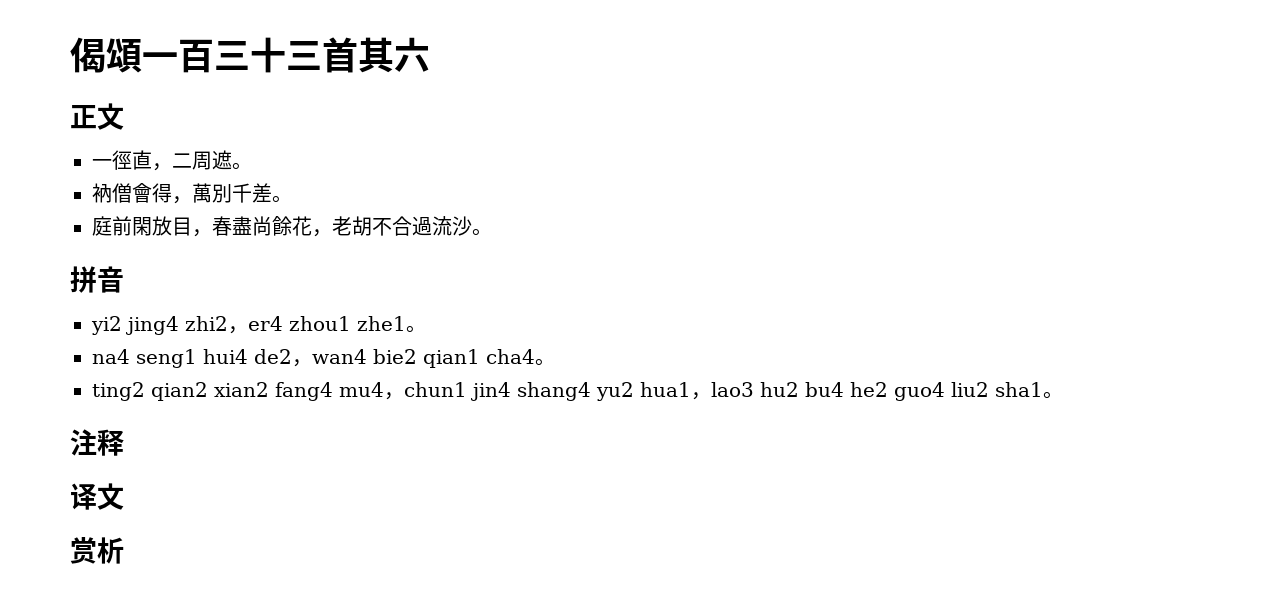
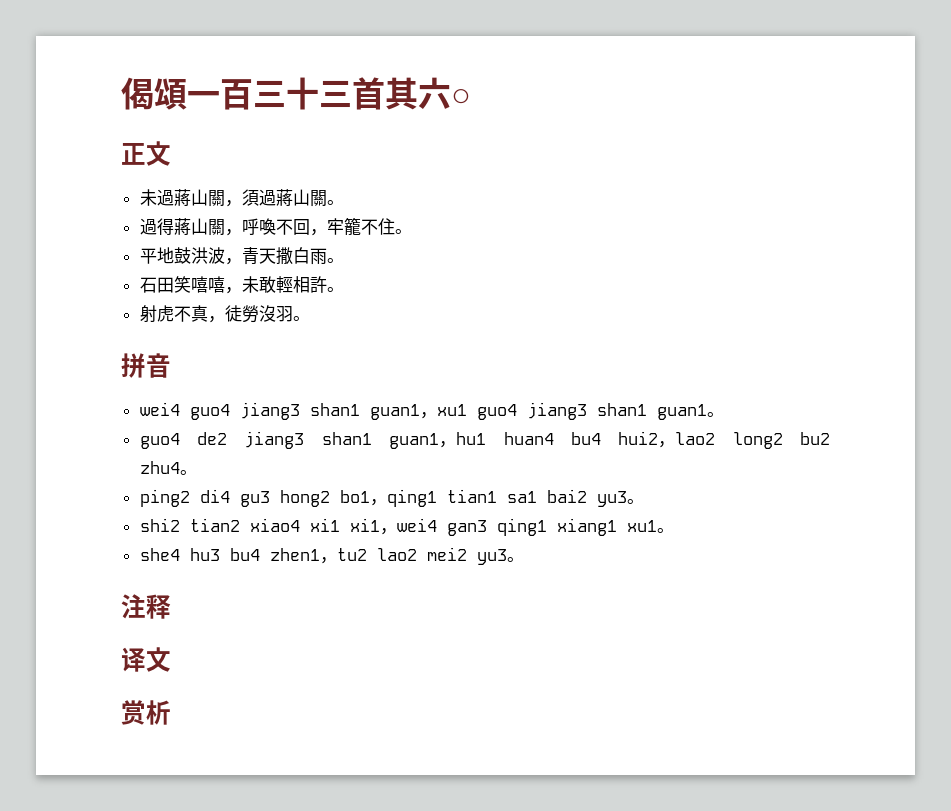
- 偈頌一百三十三首其六
+ 偈頌一百三十三首其六○
- 一徑直，二周遮。
- 衲僧會得，萬別千差。
- 庭前閑放目，春盡尚餘花，老胡不合過流沙。
+ 未過蔣山關，須過蔣山關。
+ 過得蔣山關，呼喚不回，牢籠不住。
+ 平地鼓洪波，青天撒白雨。
+ 石田笑嘻嘻，未敢輕相許。
+ 射虎不真，徒勞沒羽。
  拼音
- yi2 jing4 zhi2，er4 zhou1 zhe1。
- na4 seng1 hui4 de2，wan4 bie2 qian1 cha4。
- ting2 qian2 xian2 fang4 mu4，chun1 jin4 shang4 yu2 hua1，lao3 hu2 bu4 he2 guo4 liu2 sha1。
+ wei4 guo4 jiang3 shan1 guan1，xu1 guo4 jiang3 shan1 guan1。
+ guo4 de2 jiang3 shan1 guan1，hu1 huan4 bu4 hui2，lao2 long2 bu2 zhu4。
+ ping2 di4 gu3 hong2 bo1，qing1 tian1 sa1 bai2 yu3。
+ shi2 tian2 xiao4 xi1 xi1，wei4 gan3 qing1 xiang1 xu1。
+ she4 hu3 bu4 zhen1，tu2 lao2 mei2 yu3。

